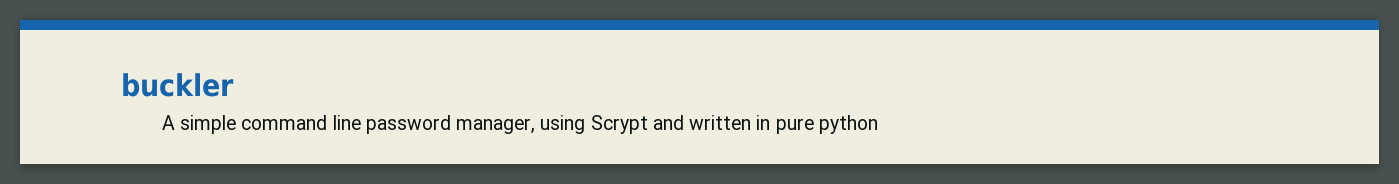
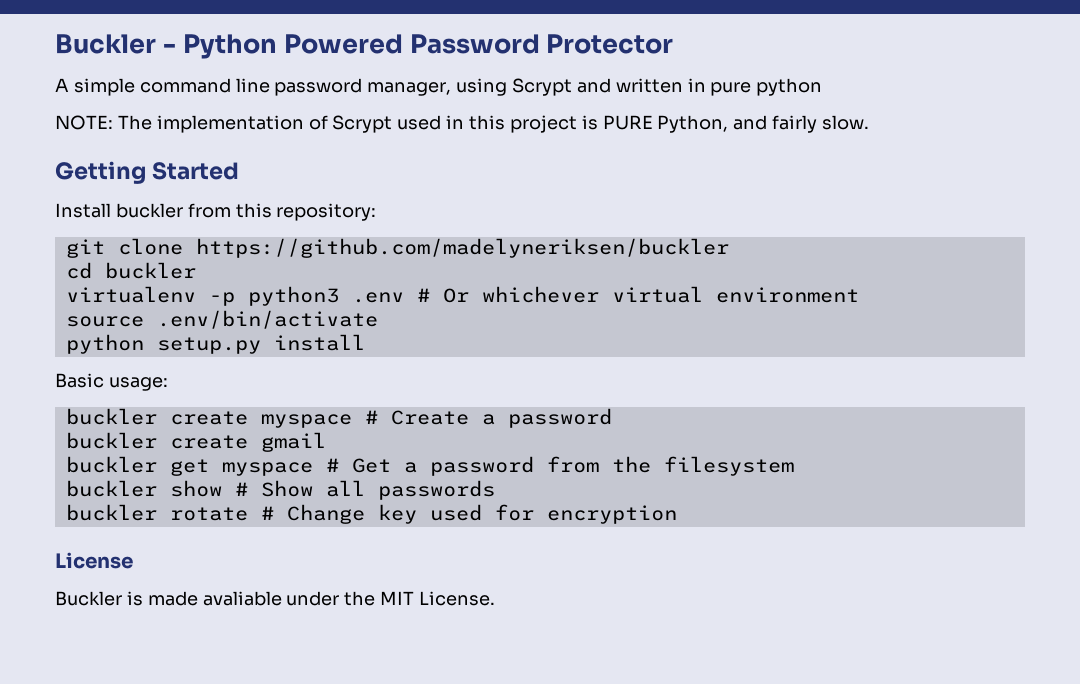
- buckler
+ Buckler - Python Powered Password Protector
+ NOTE: The implementation of Scrypt used in this project is PURE Python, and fairly slow.
+ Getting Started
+ Install buckler from this repository:
+ git clone https://github.com/madelyneriksen/buckler
+ cd buckler
+ virtualenv -p python3 .env # Or whichever virtual environment
+ source .env/bin/activate
+ python setup.py install
+ Basic usage:
+ buckler create myspace # Create a password
+ buckler create gmail
+ buckler get myspace # Get a password from the filesystem
+ buckler show # Show all passwords
+ buckler rotate # Change key used for encryption
+ License
+ Buckler is made avaliable under the MIT License.

